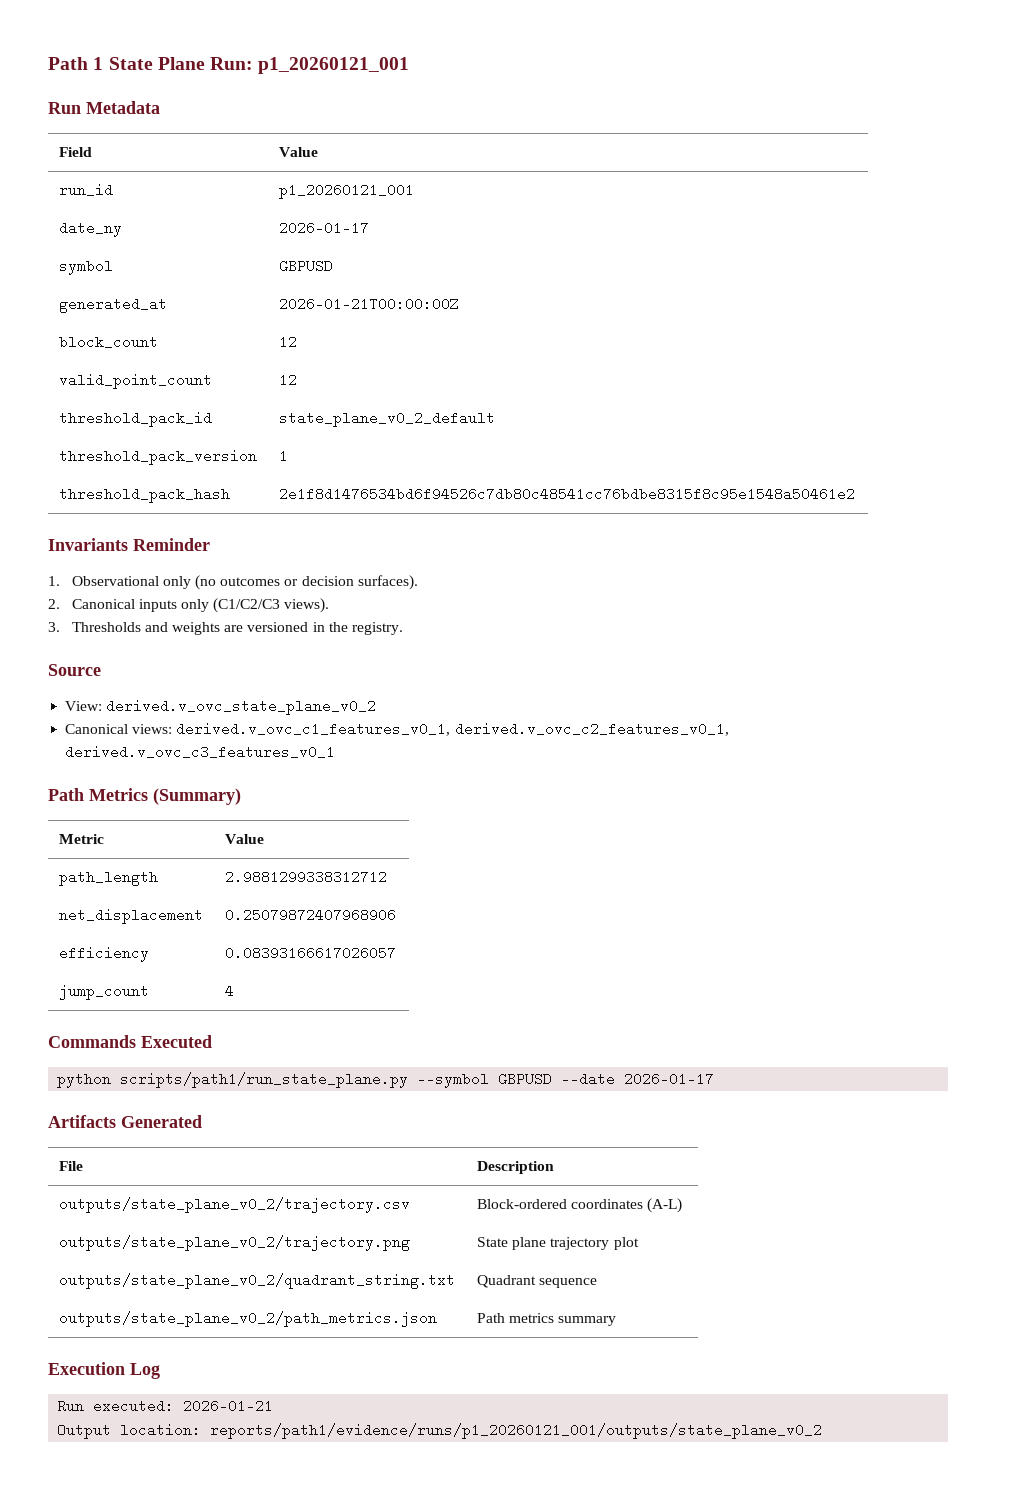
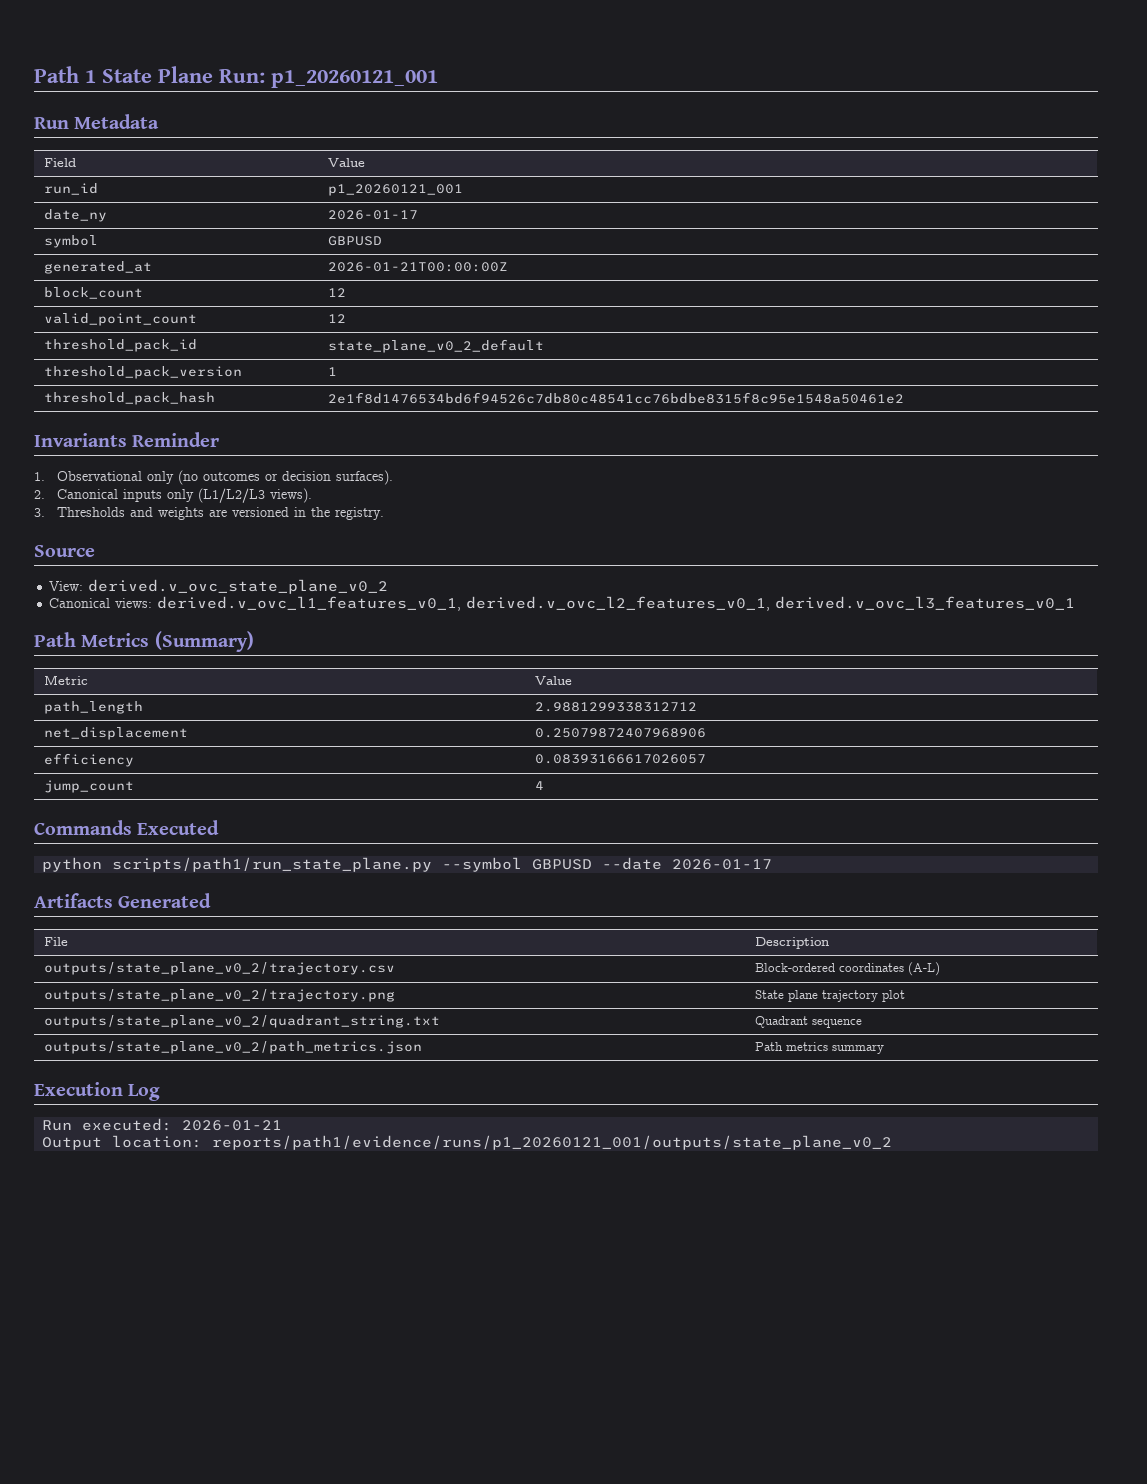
- 2. Canonical inputs only (C1/C2/C3 views).
+ 2. Canonical inputs only (L1/L2/L3 views).
- Canonical views: derived.v_ovc_c1_features_v0_1, derived.v_ovc_c2_features_v0_1, derived.v_ovc_c3_features_v0_1
+ Canonical views: derived.v_ovc_l1_features_v0_1, derived.v_ovc_l2_features_v0_1, derived.v_ovc_l3_features_v0_1

